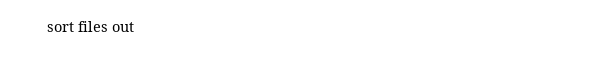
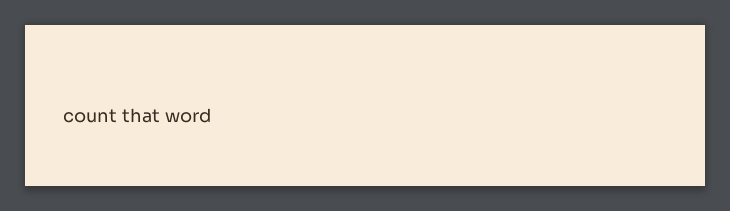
- sort files out
+ count that word

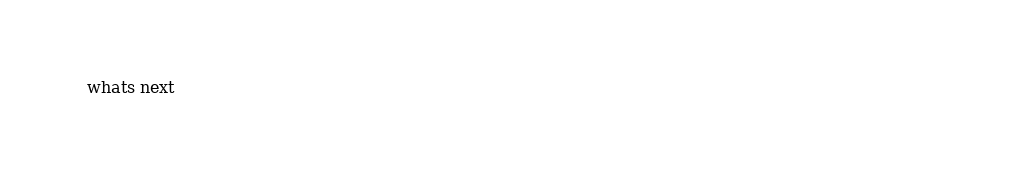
- count that word
+ whats next

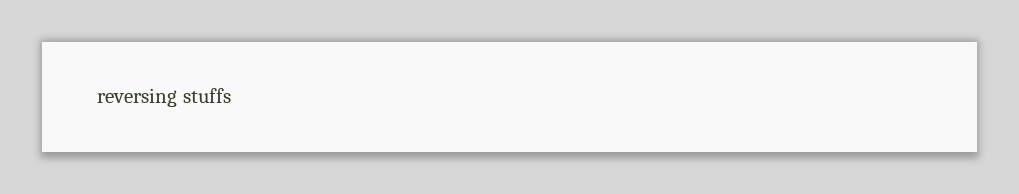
- whats next
+ reversing stuffs

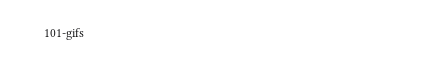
- reversing stuffs
+ 101-gifs

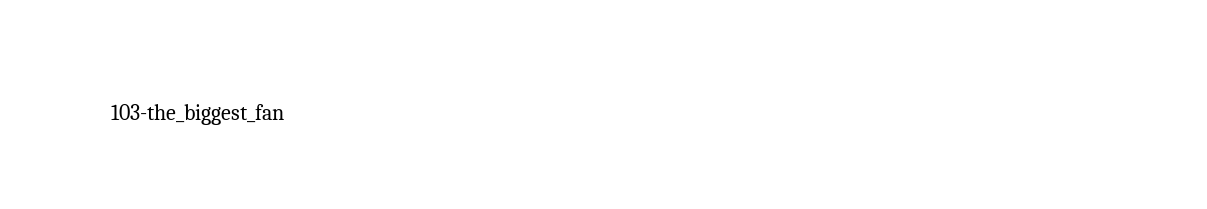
- 101-gifs
+ 103-the_biggest_fan

